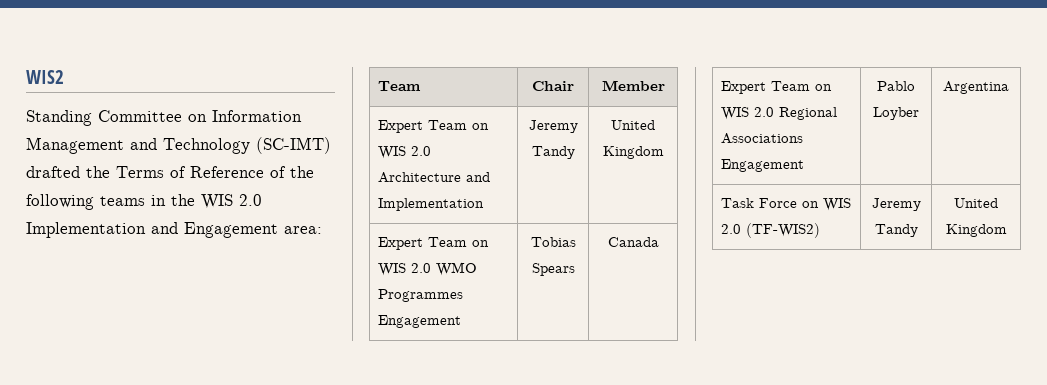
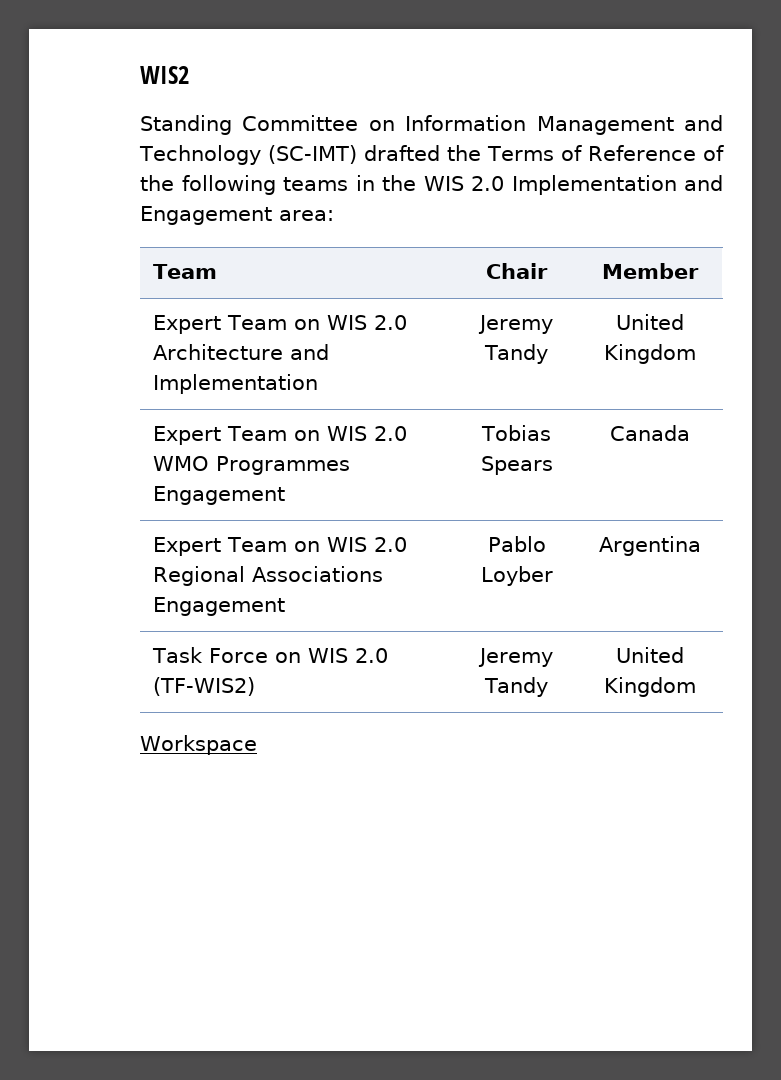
+ Workspace

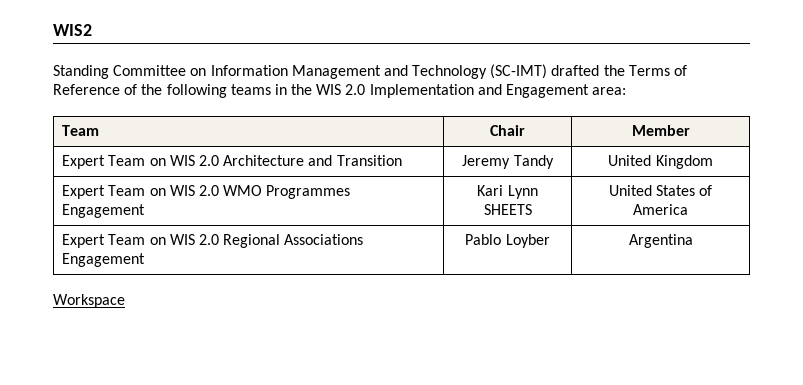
- Expert Team on WIS 2.0 Architecture and Implementation | Jeremy Tandy | United Kingdom
+ Expert Team on WIS 2.0 Architecture and Transition | Jeremy Tandy | United Kingdom
- Expert Team on WIS 2.0 WMO Programmes Engagement | Tobias Spears | Canada
+ Expert Team on WIS 2.0 WMO Programmes Engagement | Kari Lynn SHEETS | United States of America
- Task Force on WIS 2.0 (TF-WIS2) | Jeremy Tandy | United Kingdom

